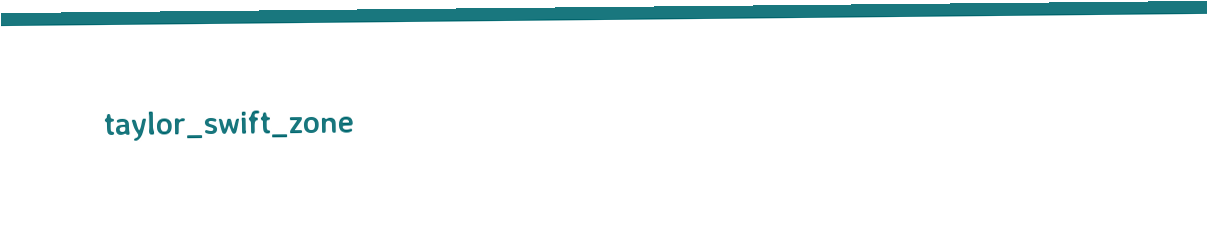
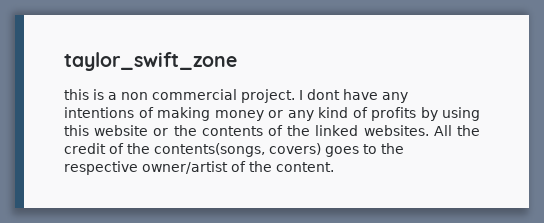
+ this is a non commercial project. I dont have any intentions of making money or any kind of profits by using this website or the contents of the linked websites. All the credit of the contents(songs, covers) goes to the respective owner/artist of the content.

